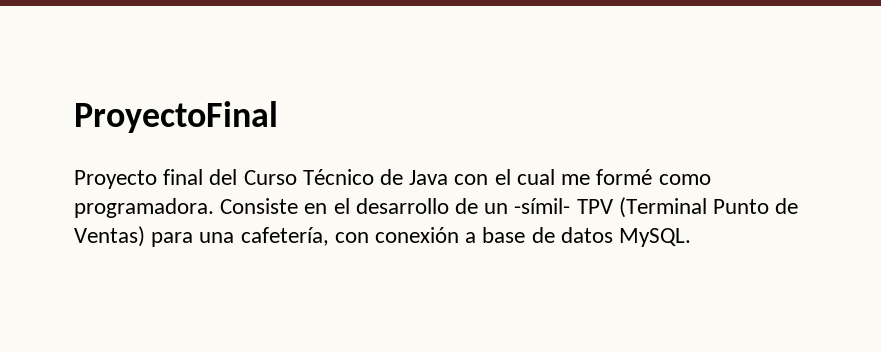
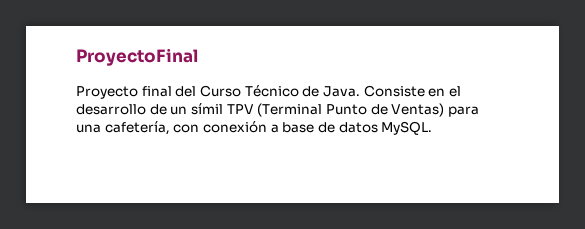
- Proyecto final del Curso Técnico de Java con el cual me formé como programadora.
+ Proyecto final del Curso Técnico de Java.
- Consiste en el desarrollo de un -símil- TPV (Terminal Punto de Ventas) para una cafetería, con conexión a base de datos MySQL.
+ Consiste en el desarrollo de un símil TPV (Terminal Punto de Ventas) para una cafetería, con conexión a base de datos MySQL.

